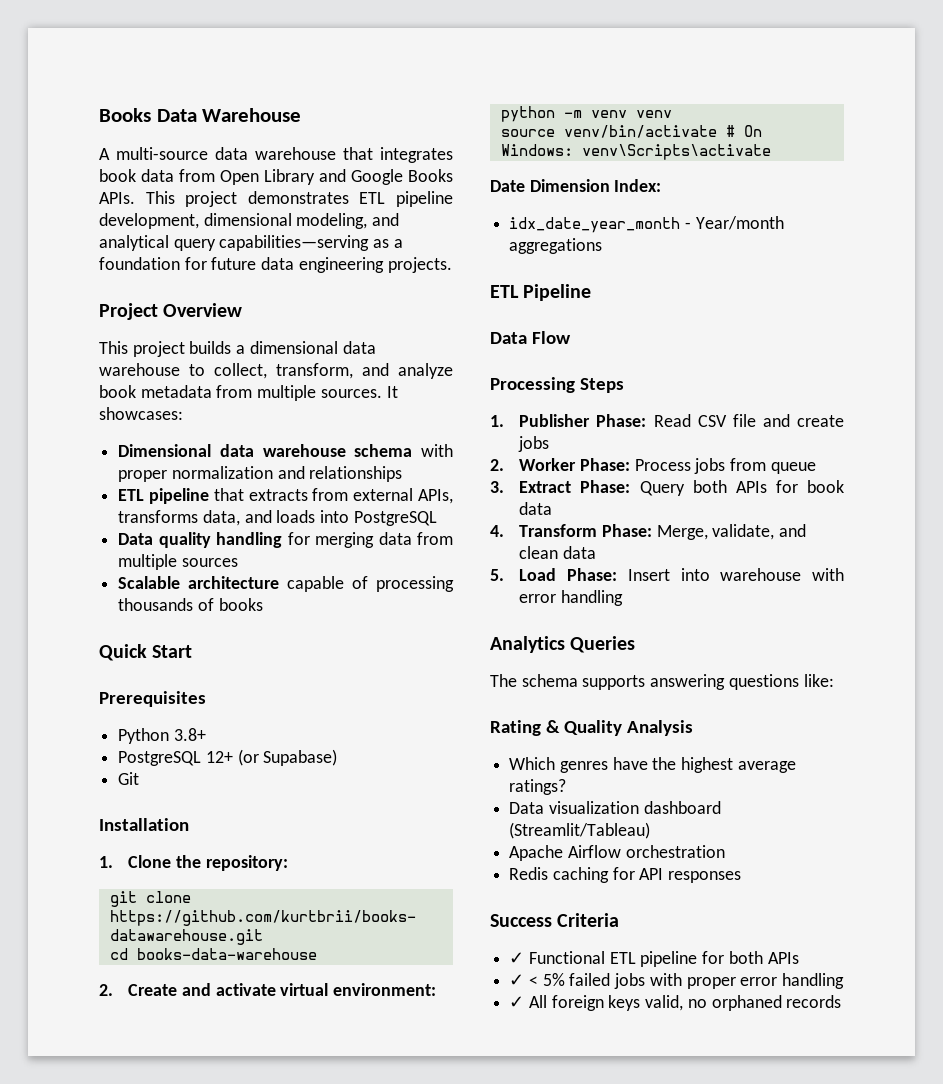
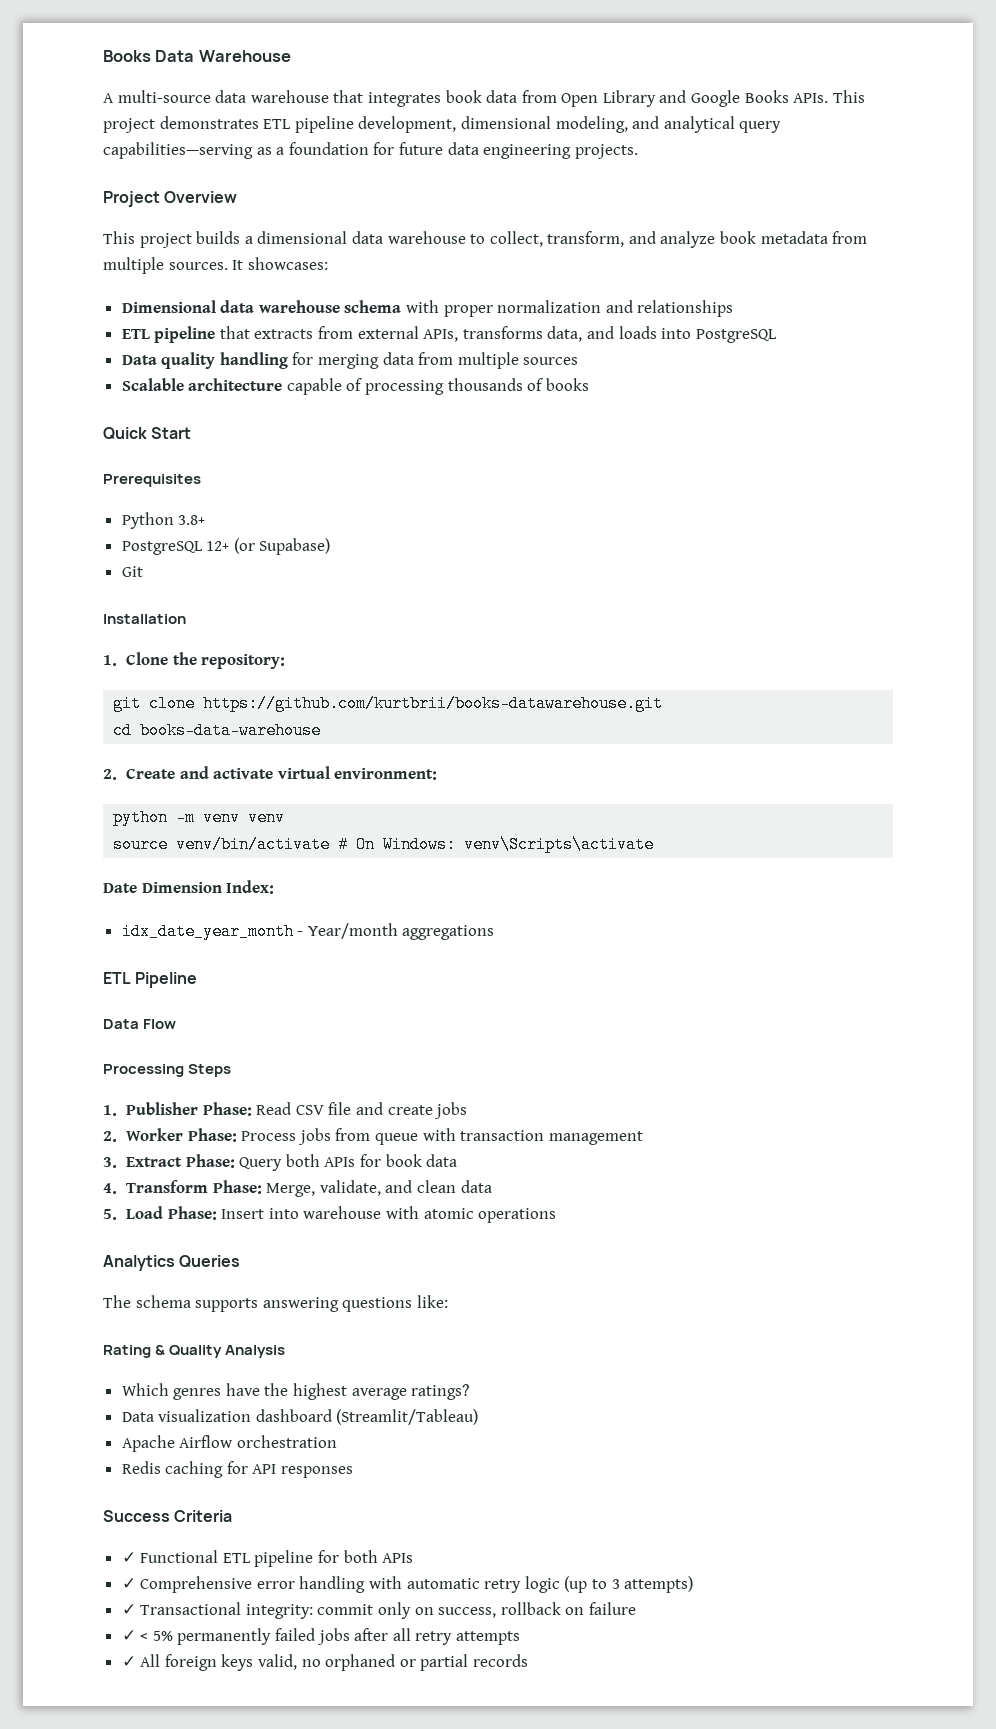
- 2. Worker Phase: Process jobs from queue
+ 2. Worker Phase: Process jobs from queue with transaction management
- 5. Load Phase: Insert into warehouse with error handling
+ 5. Load Phase: Insert into warehouse with atomic operations
+ ✓ Comprehensive error handling with automatic retry logic (up to 3 attempts)
+ ✓ Transactional integrity: commit only on success, rollback on failure
- ✓ < 5% failed jobs with proper error handling
+ ✓ < 5% permanently failed jobs after all retry attempts
- ✓ All foreign keys valid, no orphaned records
+ ✓ All foreign keys valid, no orphaned or partial records

